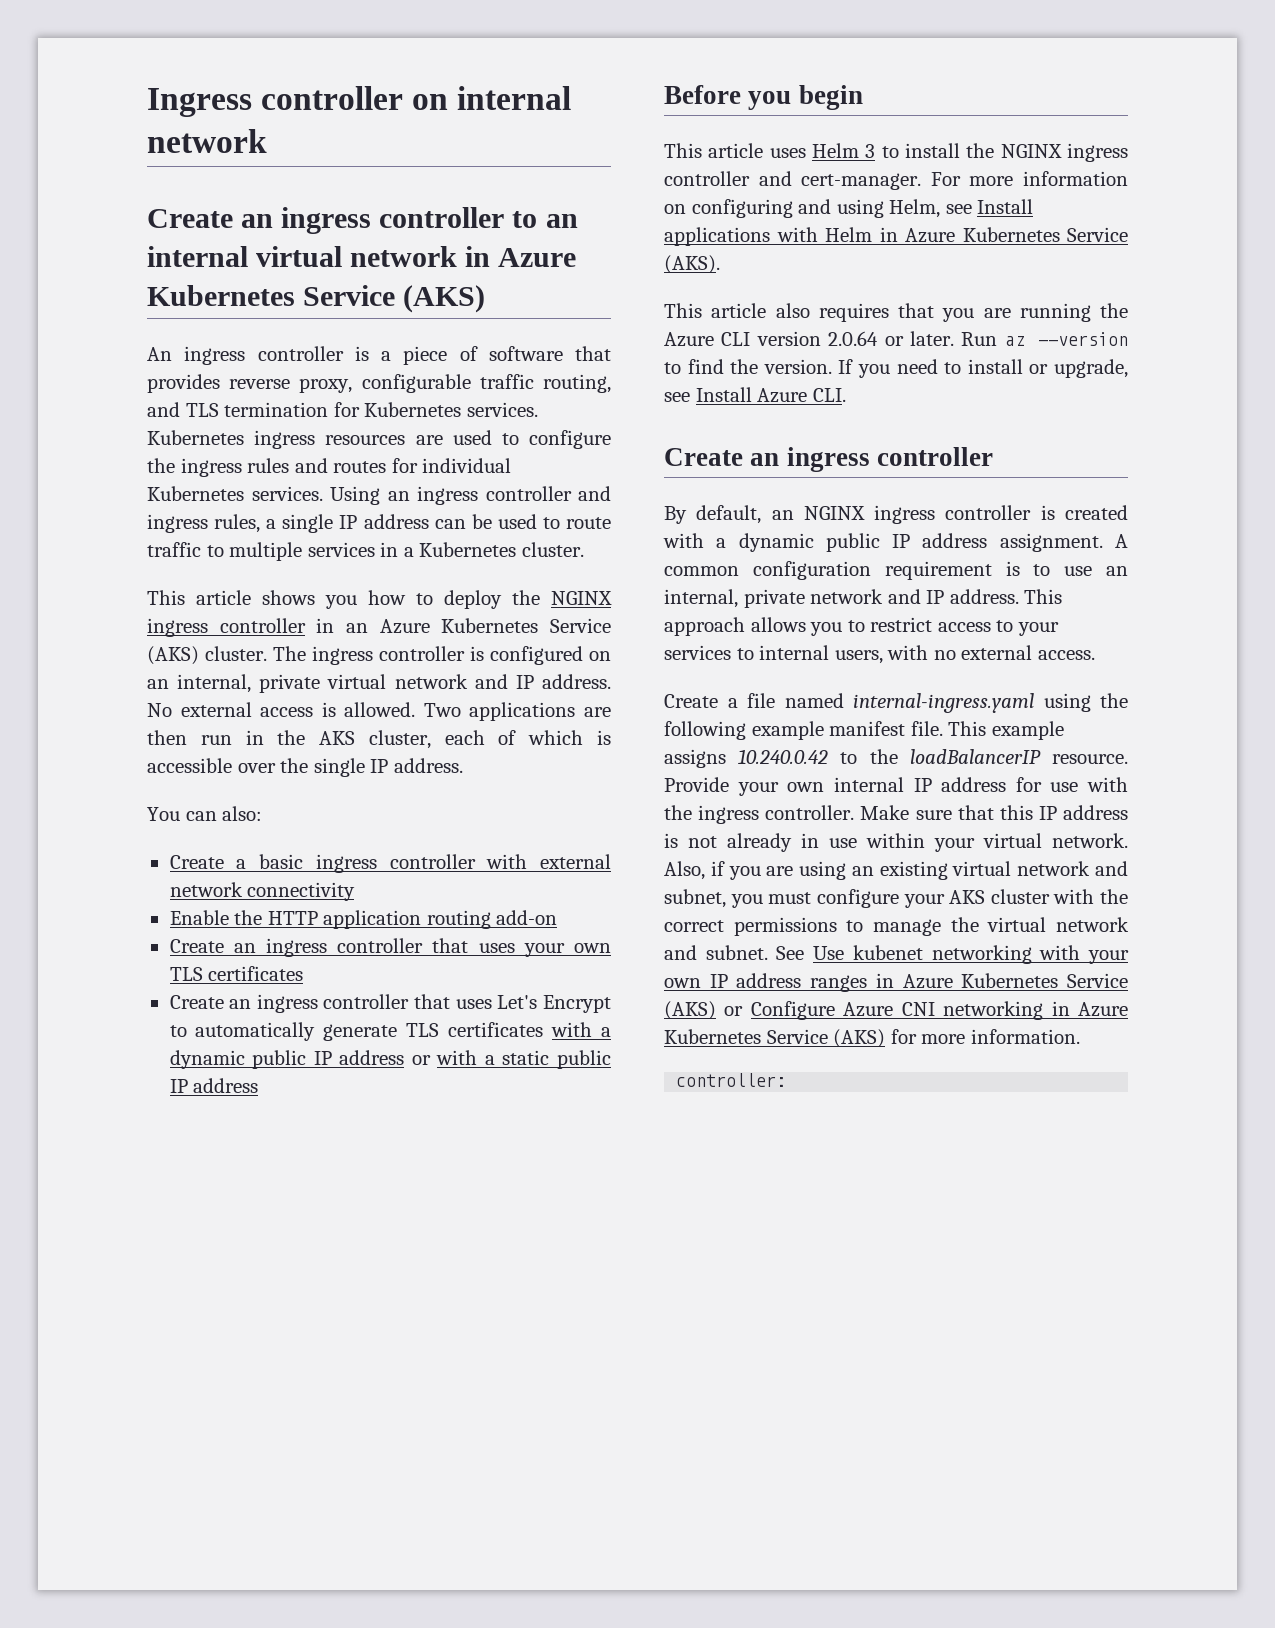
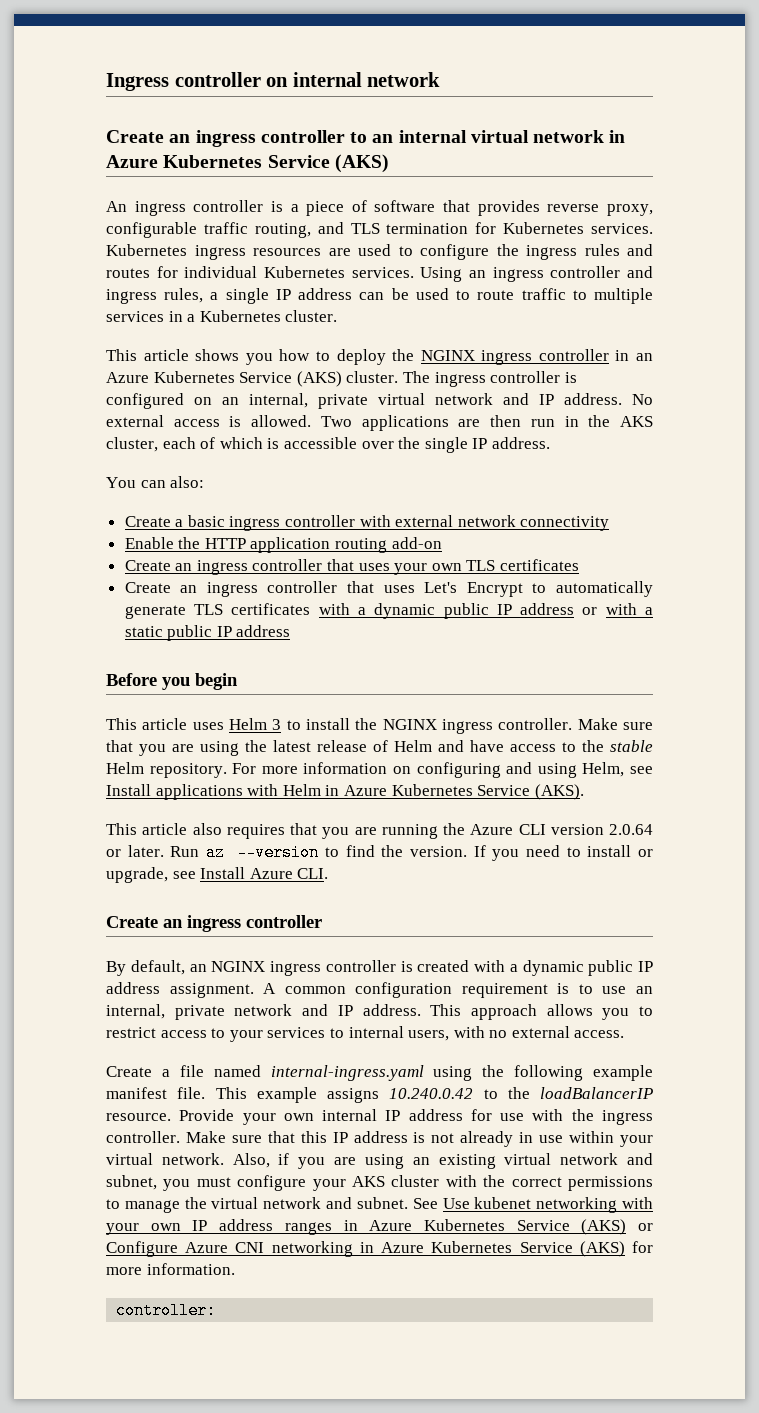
- This article uses Helm 3 to install the NGINX ingress controller and cert-manager.
+ This article uses Helm 3 to install the NGINX ingress controller. Make sure that you are using the latest release of Helm and have access to the stable Helm repository.

